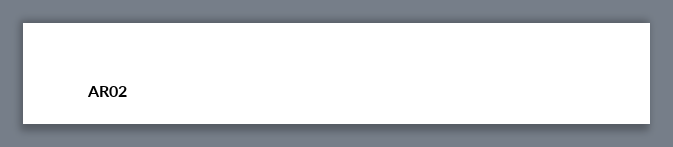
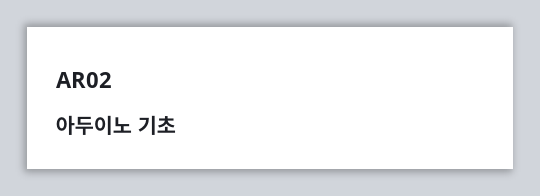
+ 아두이노 기초

